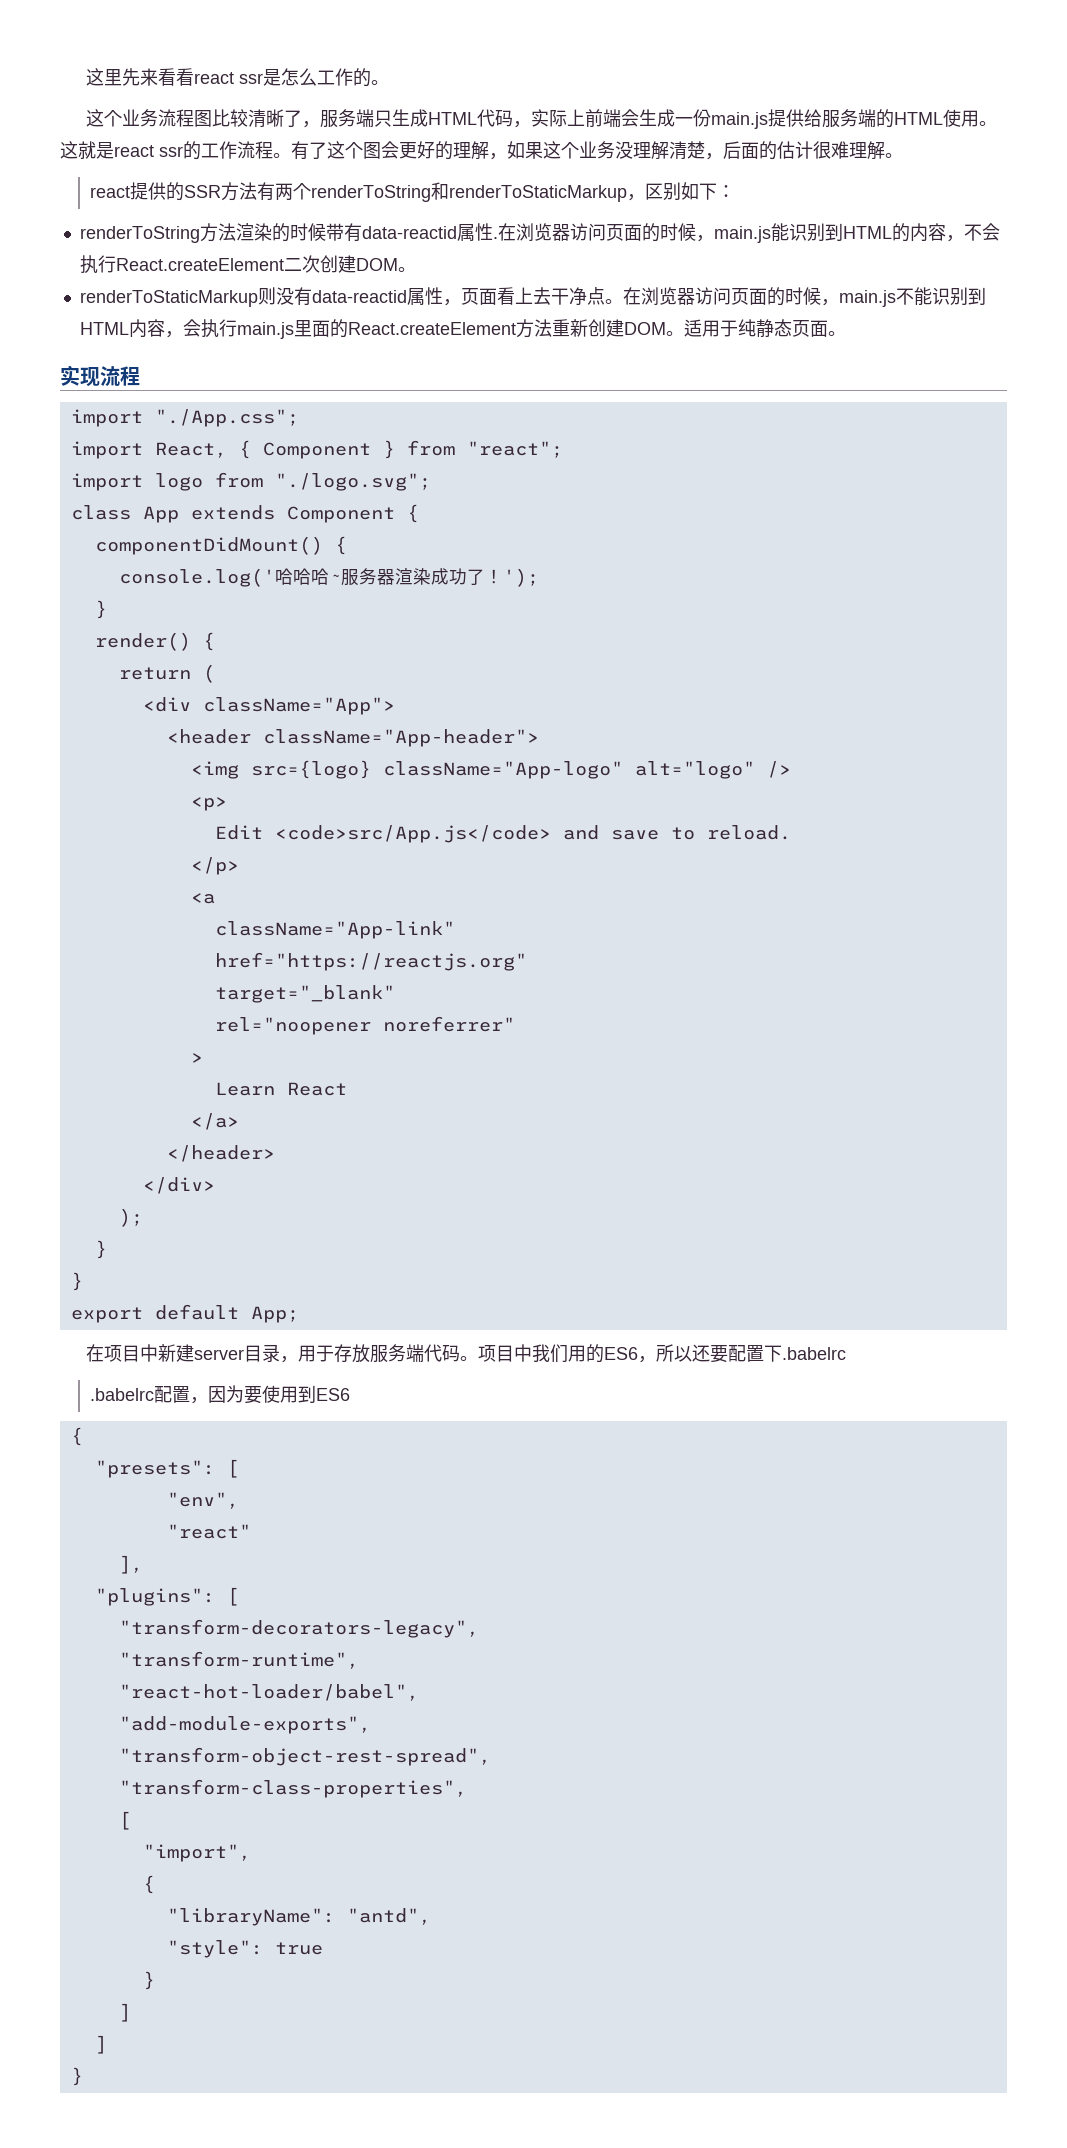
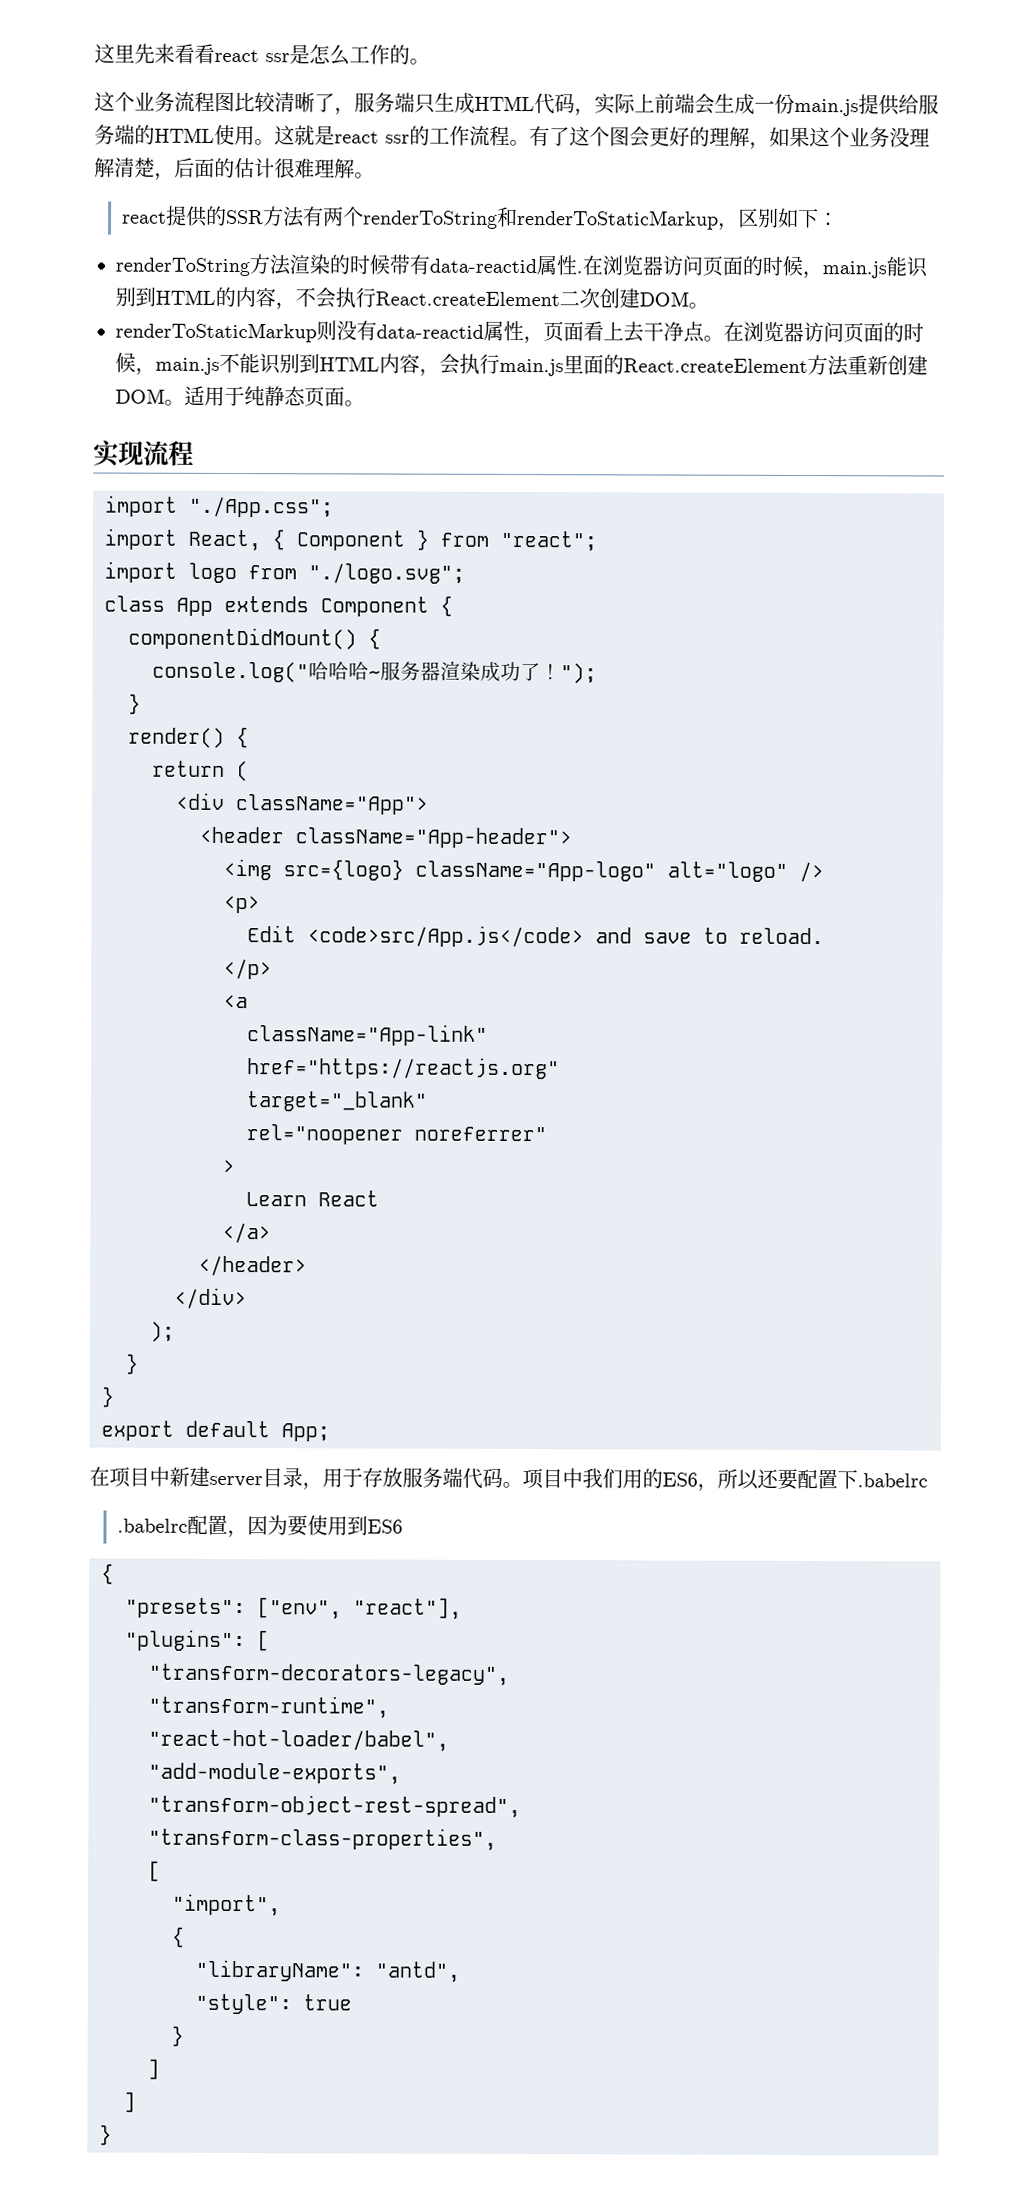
- console.log('哈哈哈~服务器渲染成功了！
+ console.log("哈哈哈~服务器渲染成功了！
- ');
+ ");
- "presets": [
- "env",
- "react"
- ],
+ "presets": ["env", "react"],

